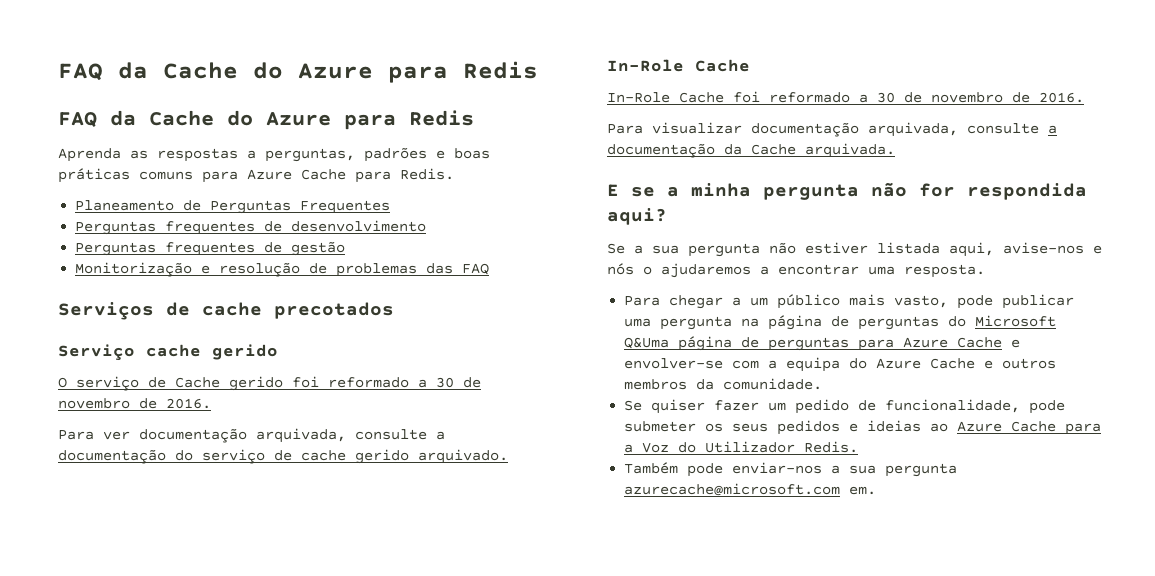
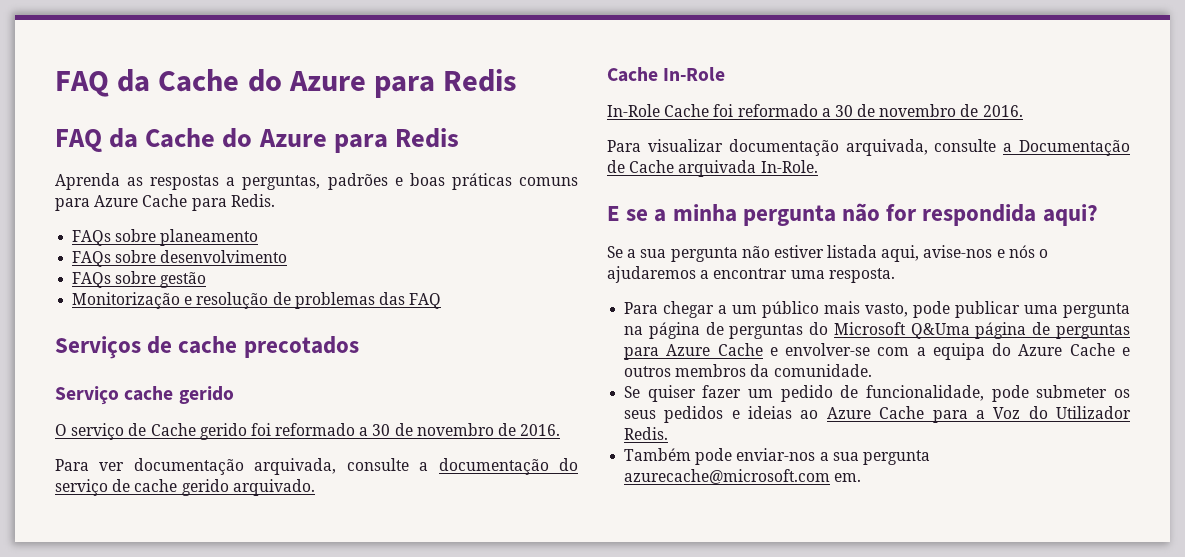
- Planeamento de Perguntas Frequentes
- Perguntas frequentes de desenvolvimento
- Perguntas frequentes de gestão
+ FAQs sobre planeamento
+ FAQs sobre desenvolvimento
+ FAQs sobre gestão
  Para ver documentação arquivada, consulte a documentação do serviço de cache gerido arquivado.
- In-Role Cache
+ Cache In-Role
- Para visualizar documentação arquivada, consulte a documentação da Cache arquivada.
+ Para visualizar documentação arquivada, consulte a Documentação de Cache arquivada In-Role.

